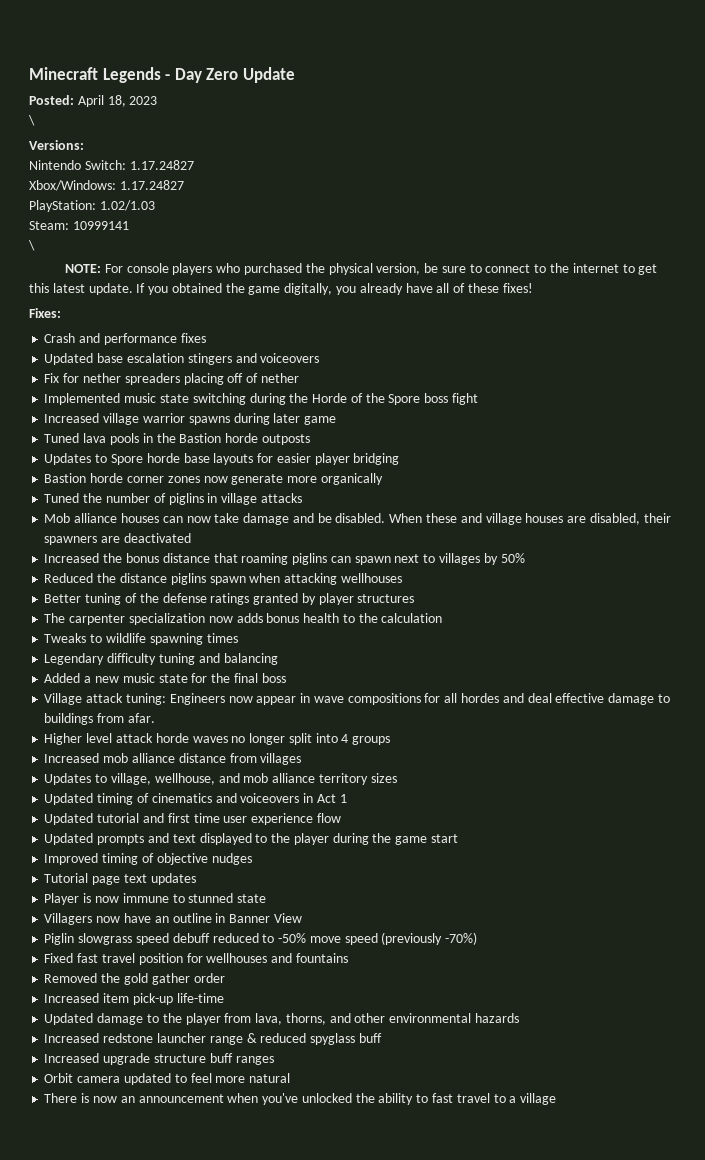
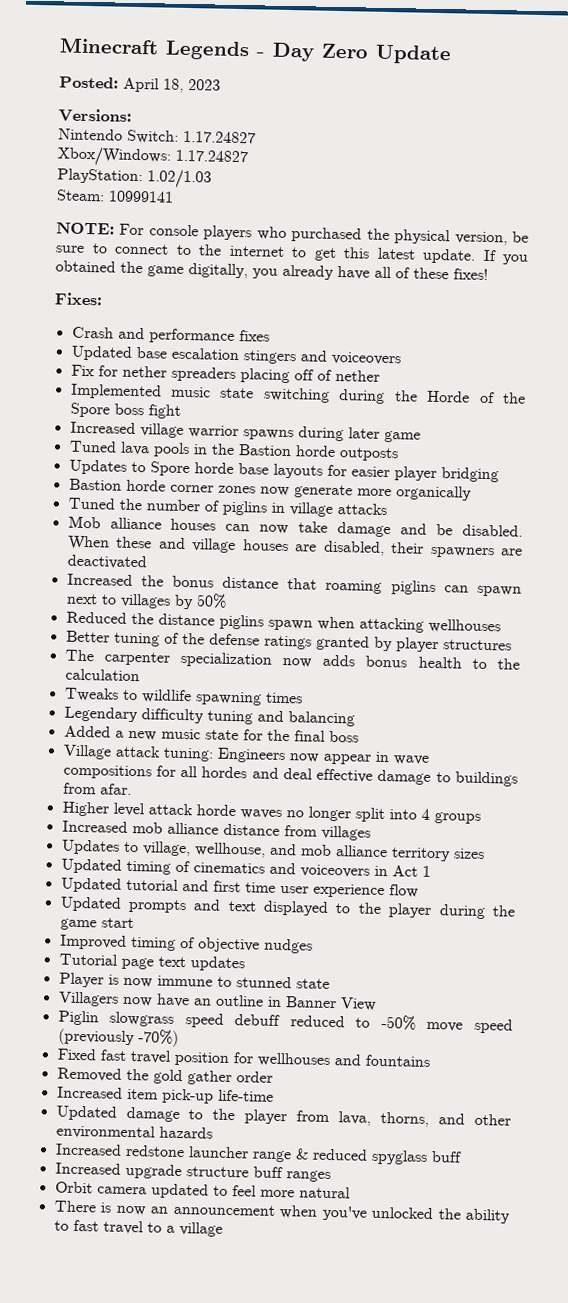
  Posted: April 18, 2023
- \
  Steam: 10999141
- \

